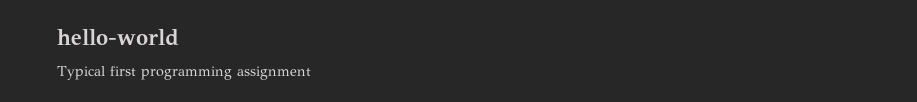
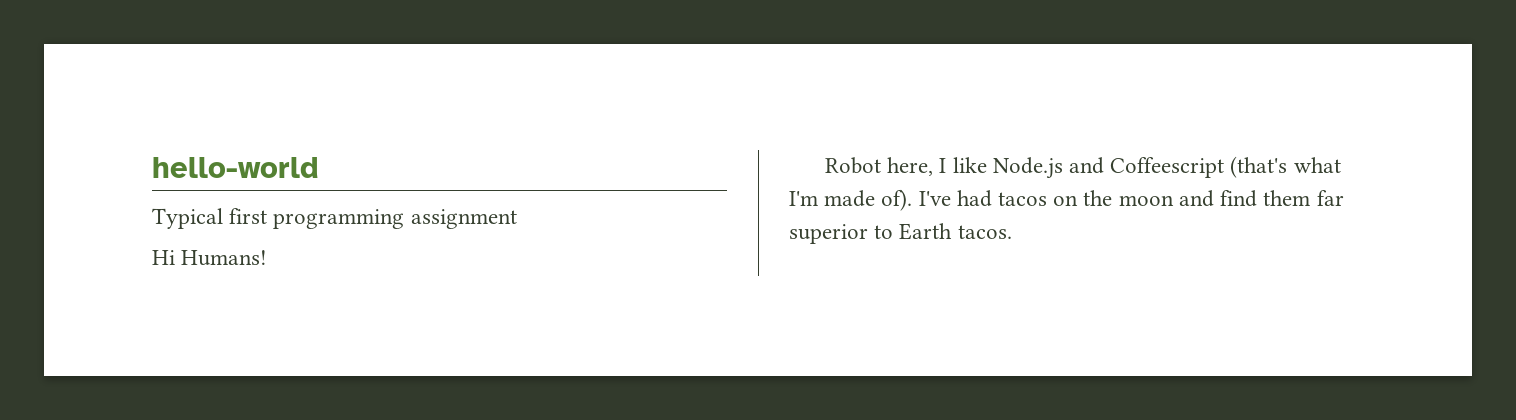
+ Hi Humans!
+ Robot here, I like Node.js and Coffeescript (that's what I'm made of). I've had tacos on the moon and find them far superior to Earth tacos.

